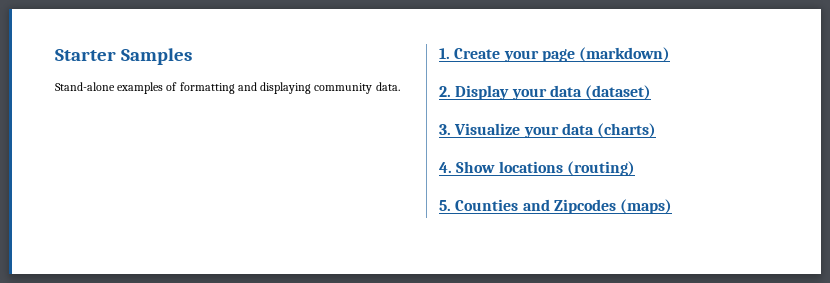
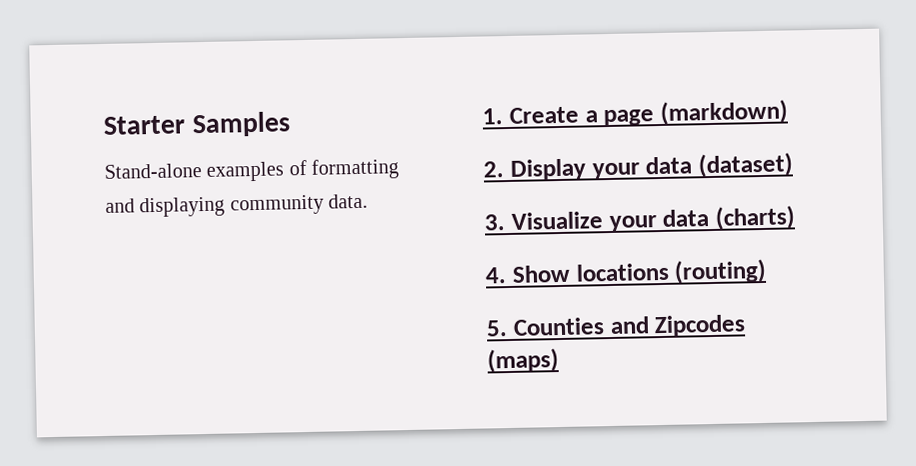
- 1. Create your page (markdown)
+ 1. Create a page (markdown)

